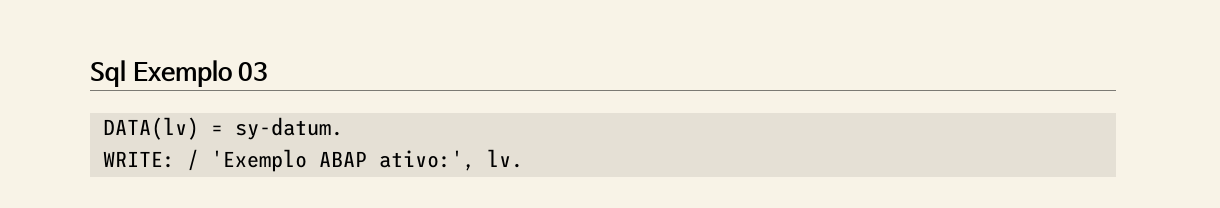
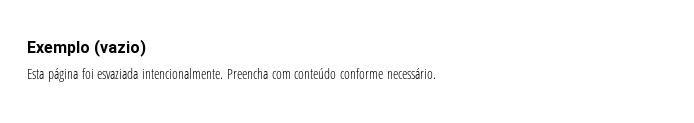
- Sql Exemplo 03
- DATA(lv) = sy-datum.
- WRITE: / 'Exemplo ABAP ativo:', lv.
+ Exemplo (vazio)
+ Esta página foi esvaziada intencionalmente. Preencha com conteúdo conforme necessário.

